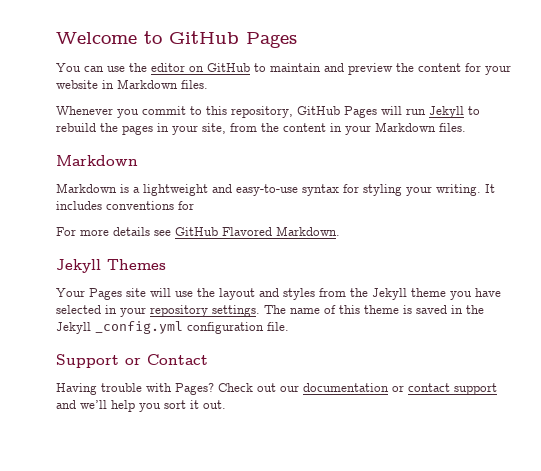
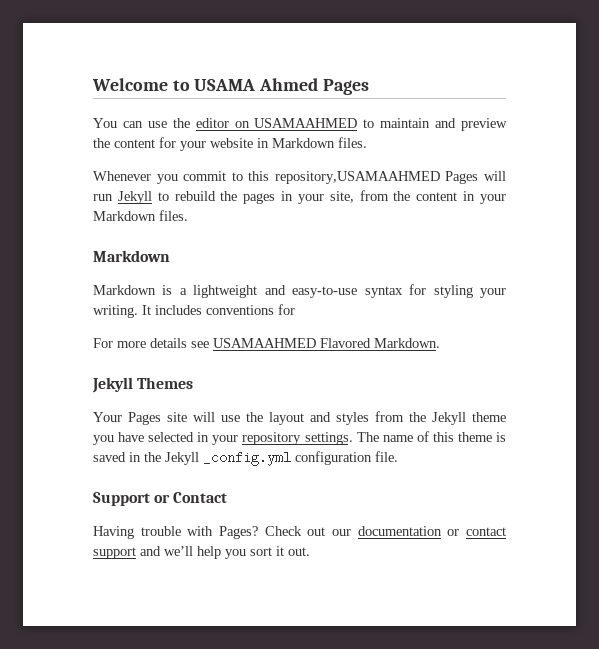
- Welcome to GitHub Pages
+ Welcome to USAMA Ahmed Pages
- You can use the editor on GitHub to maintain and preview the content for your website in Markdown files.
+ You can use the editor on USAMAAHMED to maintain and preview the content for your website in Markdown files.
- Whenever you commit to this repository, GitHub Pages will run Jekyll to rebuild the pages in your site, from the content in your Markdown files.
+ Whenever you commit to this repository,USAMAAHMED Pages will run Jekyll to rebuild the pages in your site, from the content in your Markdown files.
- For more details see GitHub Flavored Markdown.
+ For more details see USAMAAHMED Flavored Markdown.

